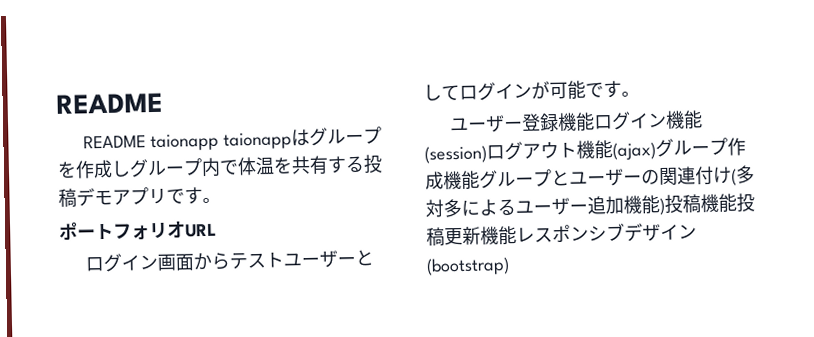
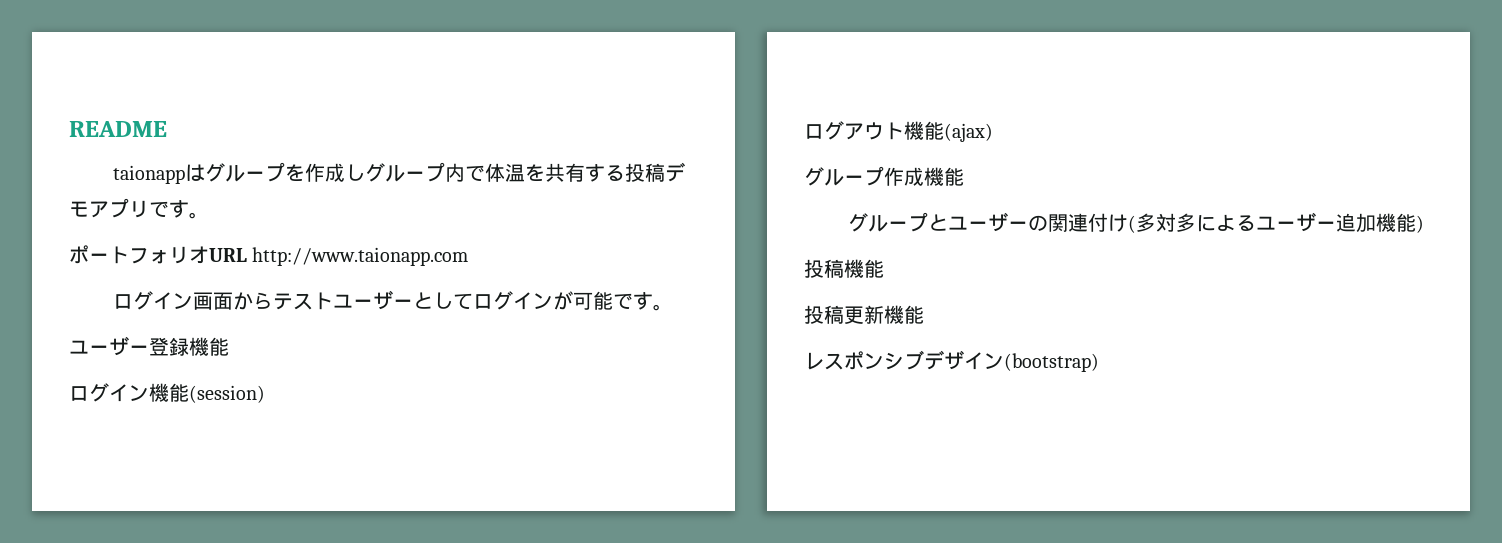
- README taionapp taionappはグループを作成しグループ内で体温を共有する投稿デモアプリです。
+ taionappはグループを作成しグループ内で体温を共有する投稿デモアプリです。
- ポートフォリオURL
+ ポートフォリオURL http://www.taionapp.com
- ユーザー登録機能ログイン機能(session)ログアウト機能(ajax)グループ作成機能グループとユーザーの関連付け(多対多によるユーザー追加機能)投稿機能投稿更新機能レスポンシブデザイン(bootstrap)
+ ユーザー登録機能
+ ログイン機能(session)
+ ログアウト機能(ajax)
+ グループ作成機能
+ グループとユーザーの関連付け(多対多によるユーザー追加機能)
+ 投稿機能
+ 投稿更新機能
+ レスポンシブデザイン(bootstrap)

